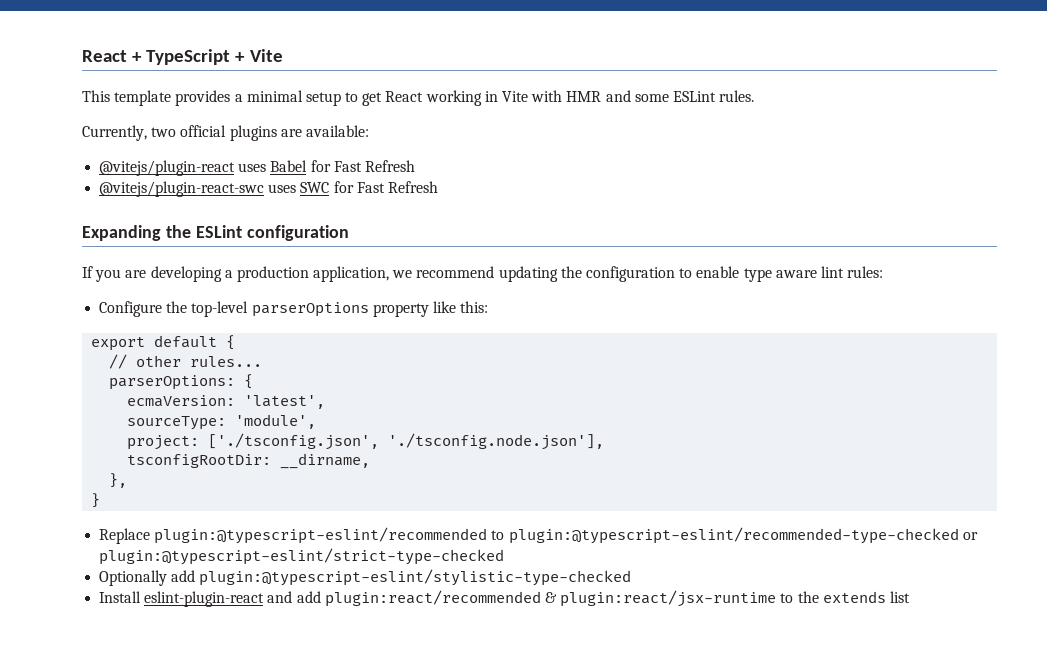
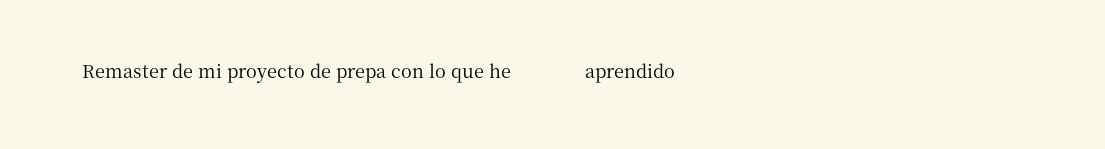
- React + TypeScript + Vite
- This template provides a minimal setup to get React working in Vite with HMR and some ESLint rules.
- Currently, two official plugins are available:
- @vitejs/plugin-react uses Babel for Fast Refresh
- @vitejs/plugin-react-swc uses SWC for Fast Refresh
- Expanding the ESLint configuration
- If you are developing a production application, we recommend updating the configuration to enable type aware lint rules:
- Configure the top-level parserOptions property like this:
- export default {
- // other rules...
- parserOptions: {
- ecmaVersion: 'latest',
- sourceType: 'module',
- project: ['./tsconfig.json', './tsconfig.node.json'],
- tsconfigRootDir: __dirname,
- },
- }
- Replace plugin:@typescript-eslint/recommended to plugin:@typescript-eslint/recommended-type-checked or plugin:@typescript-eslint/strict-type-checked
- Optionally add plugin:@typescript-eslint/stylistic-type-checked
- Install eslint-plugin-react and add plugin:react/recommended & plugin:react/jsx-runtime to the extends list
+ Remaster de mi proyecto de prepa con lo que he aprendido

